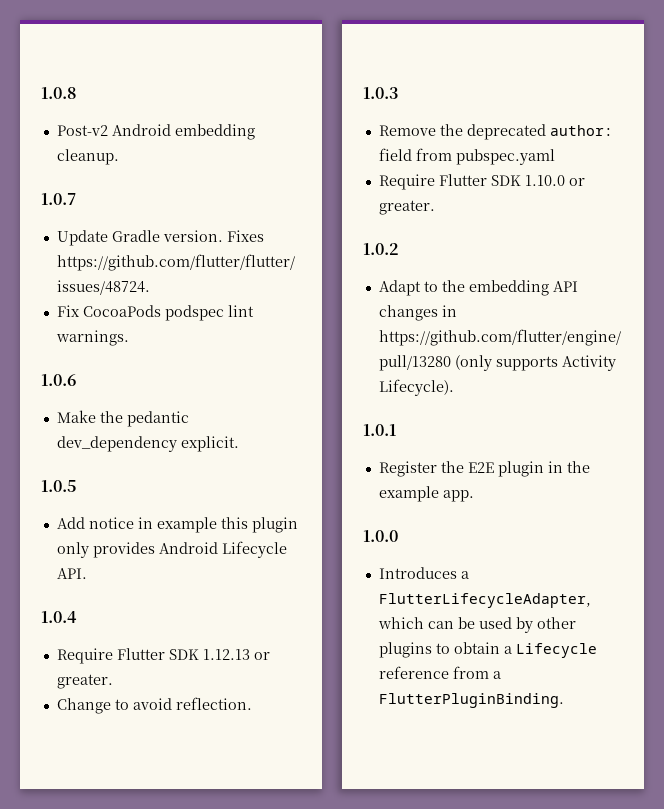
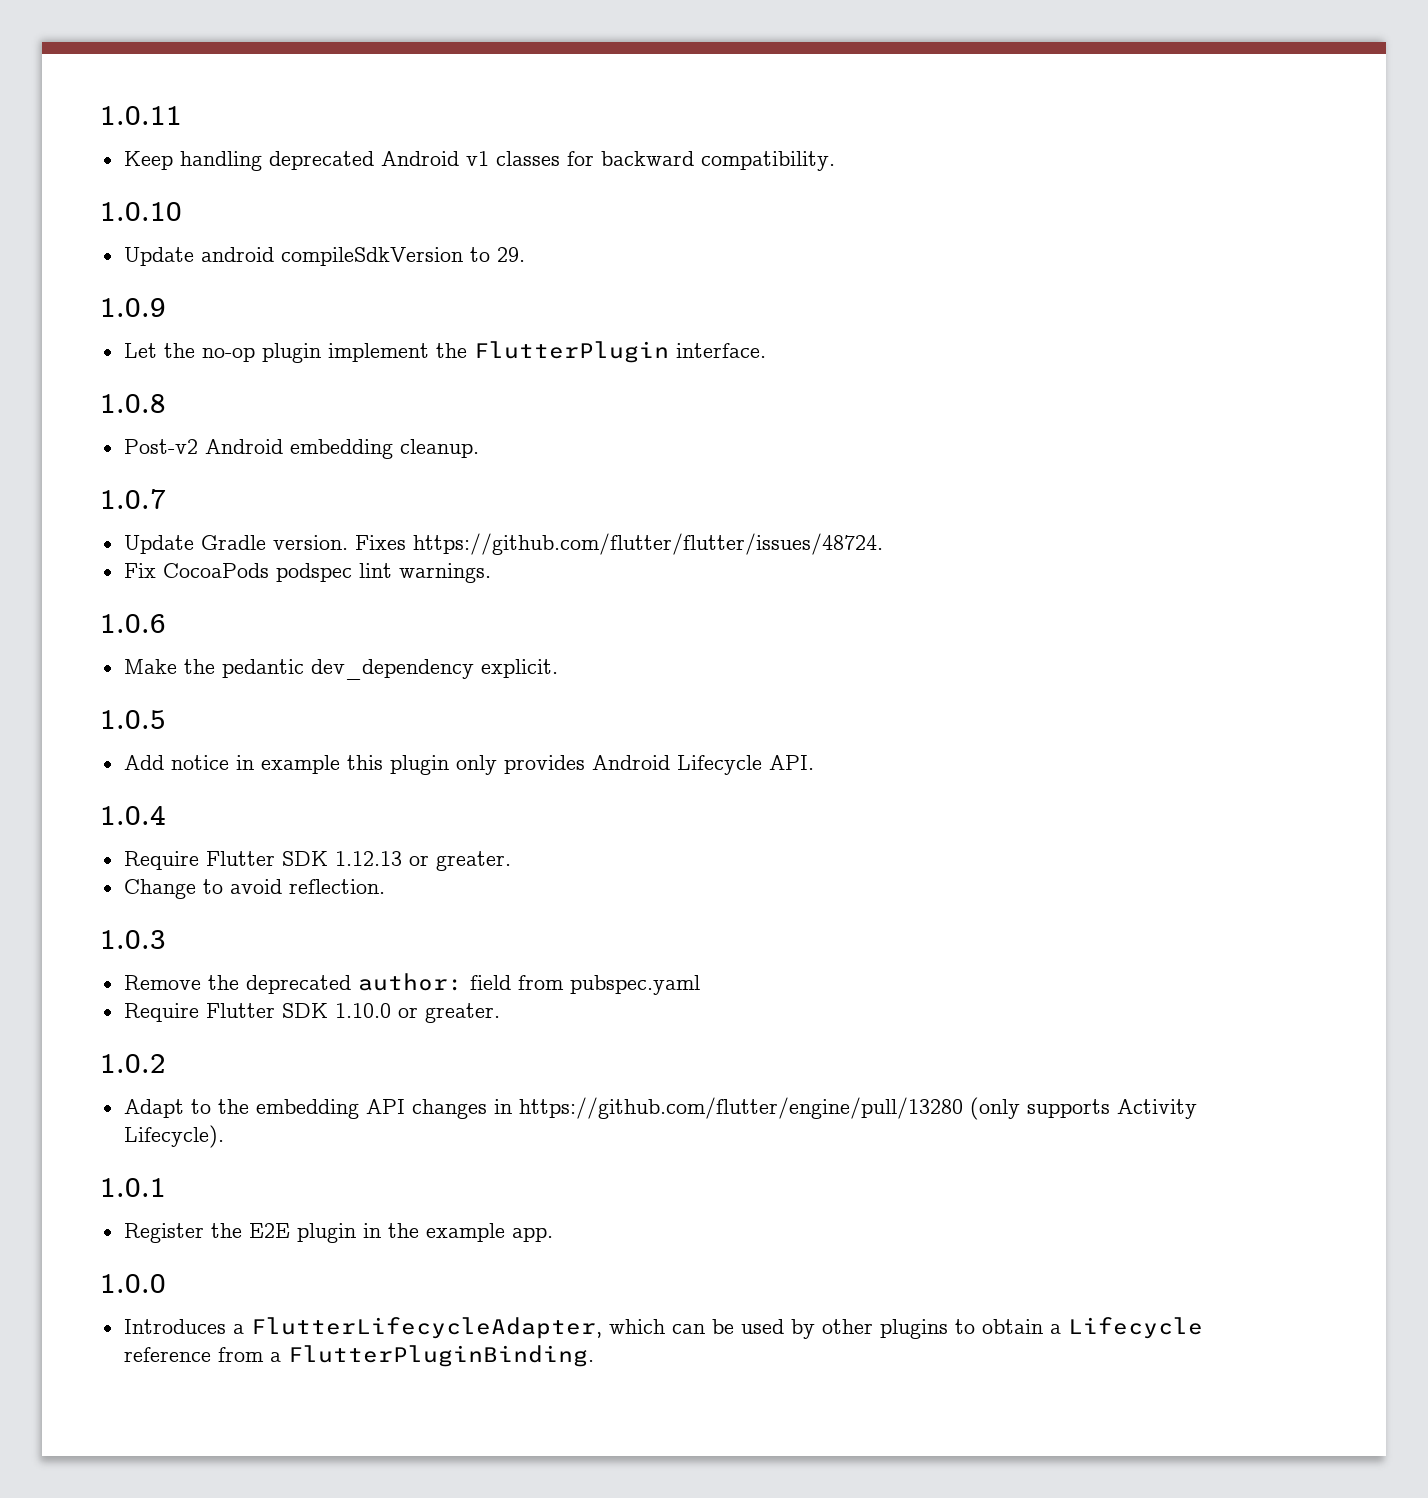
+ 1.0.11
+ Keep handling deprecated Android v1 classes for backward compatibility.
+ 1.0.10
+ Update android compileSdkVersion to 29.
+ 1.0.9
+ Let the no-op plugin implement the FlutterPlugin interface.

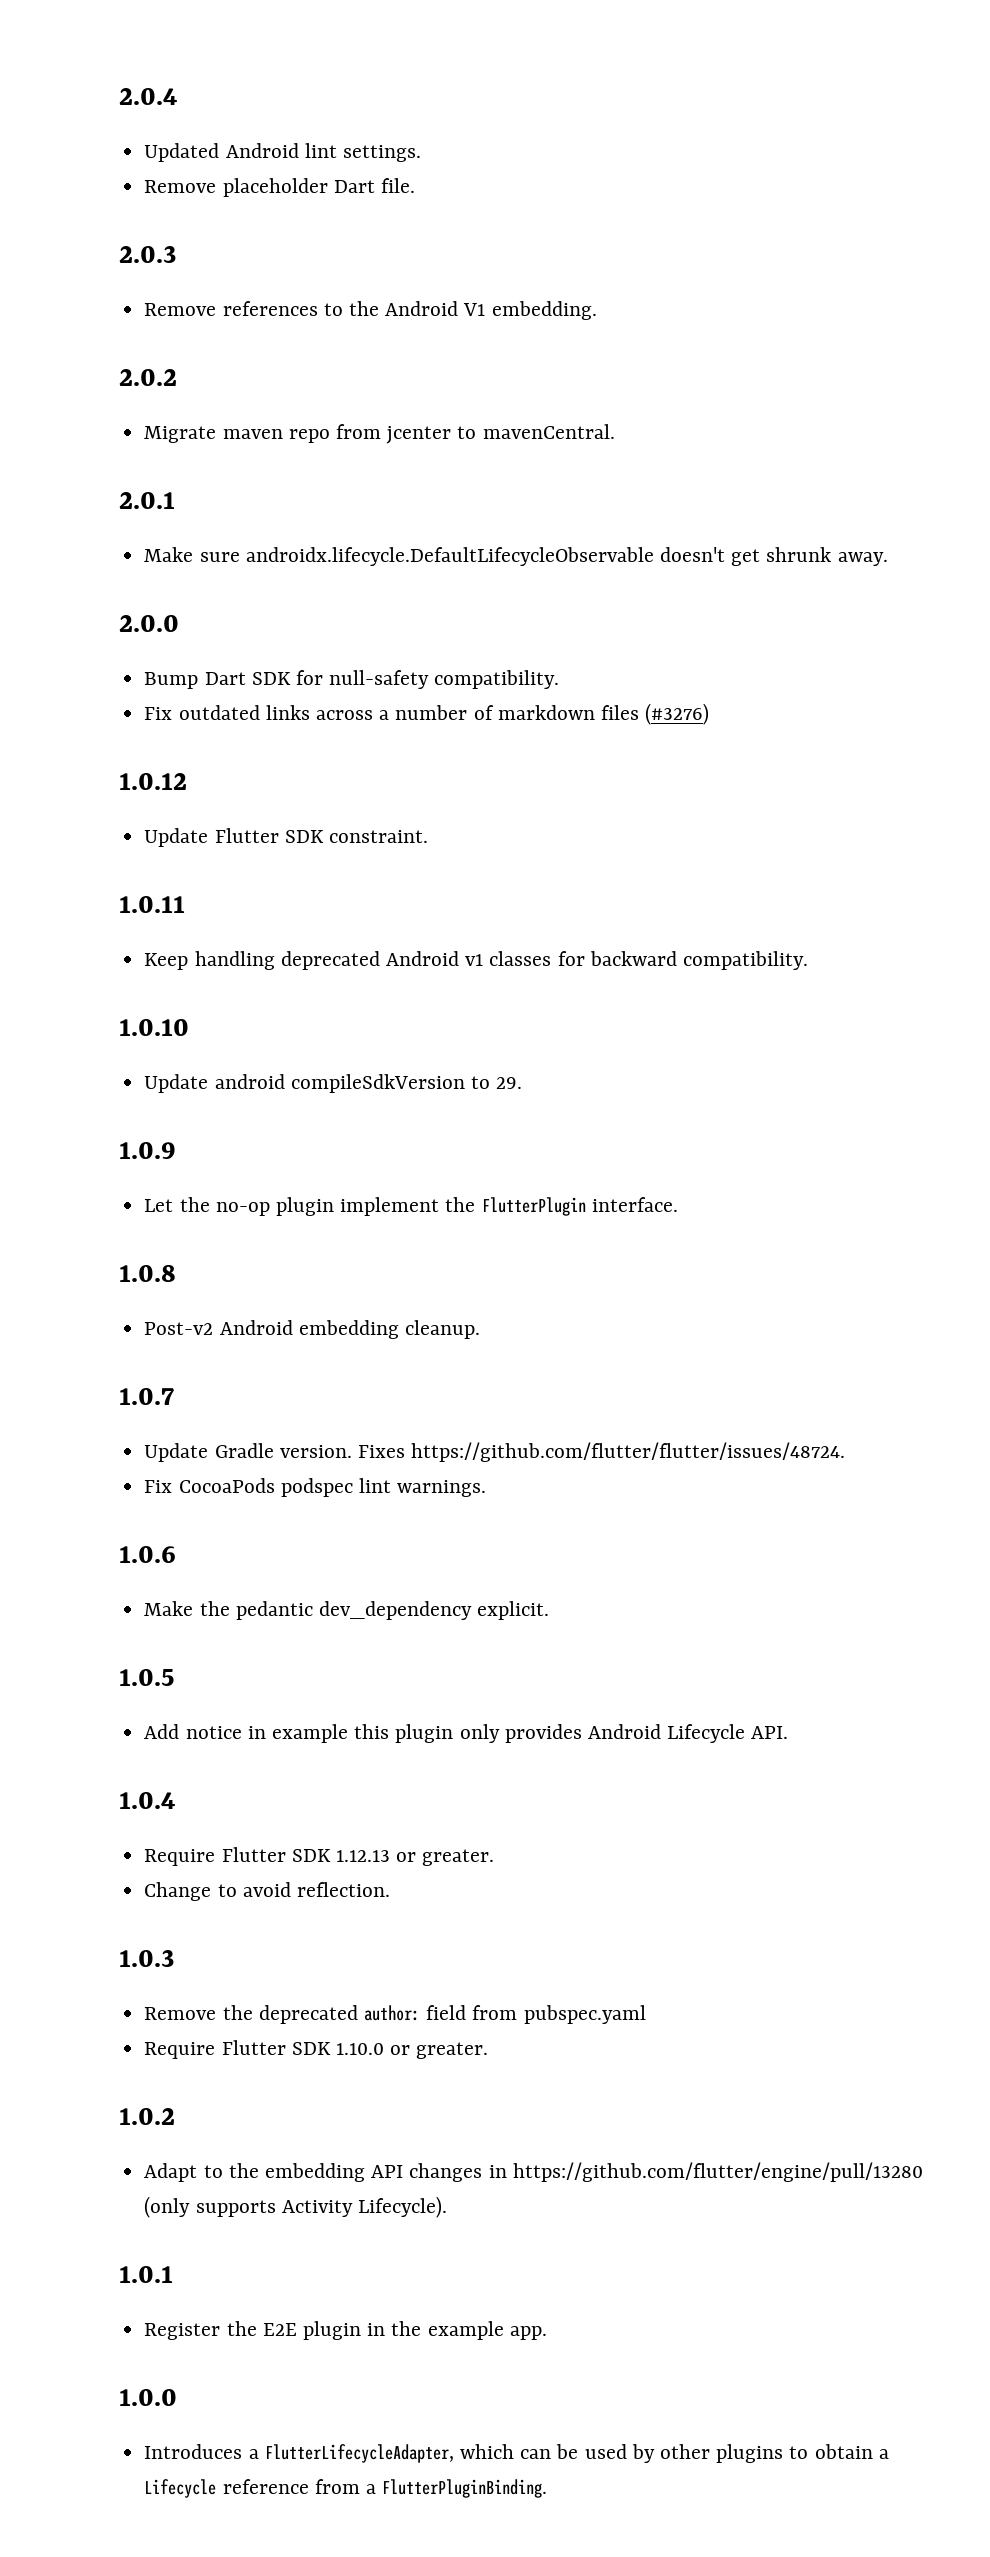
+ 2.0.4
+ Updated Android lint settings.
+ Remove placeholder Dart file.
+ 2.0.3
+ Remove references to the Android V1 embedding.
+ 2.0.2
+ Migrate maven repo from jcenter to mavenCentral.
+ 2.0.1
+ Make sure androidx.lifecycle.DefaultLifecycleObservable doesn't get shrunk away.
+ 2.0.0
+ Bump Dart SDK for null-safety compatibility.
+ Fix outdated links across a number of markdown files (#3276)
+ 1.0.12
+ Update Flutter SDK constraint.

